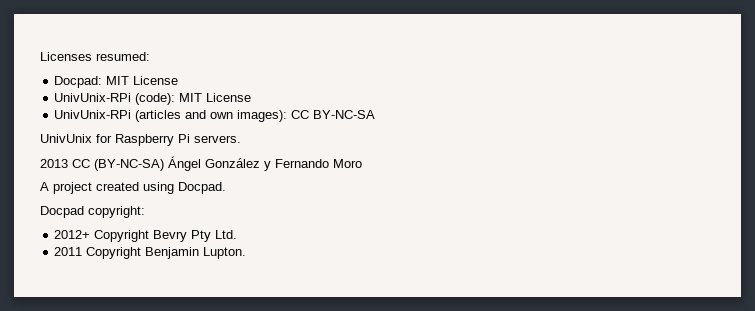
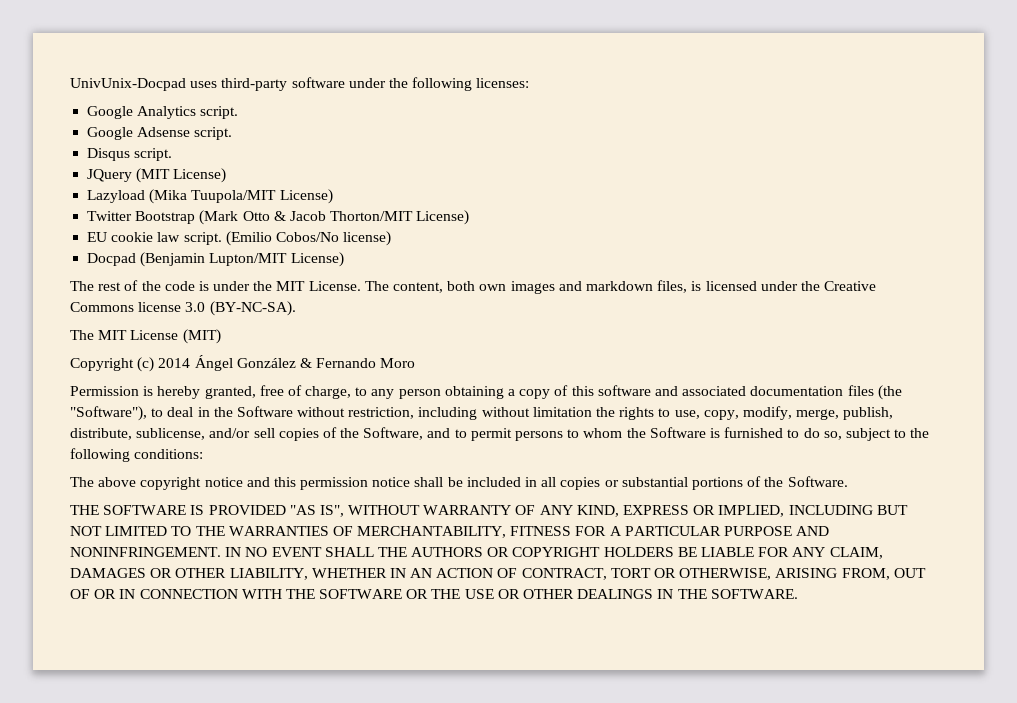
- Licenses resumed:
- Docpad: MIT License
- UnivUnix-RPi (code): MIT License
- UnivUnix-RPi (articles and own images): CC BY-NC-SA
- UnivUnix for Raspberry Pi servers.
- 2013 CC (BY-NC-SA) Ángel González y Fernando Moro
+ UnivUnix-Docpad uses third-party software under the following licenses:
+ Google Analytics script.
+ Google Adsense script.
+ Disqus script.
+ JQuery (MIT License)
+ Lazyload (Mika Tuupola/MIT License)
+ Twitter Bootstrap (Mark Otto & Jacob Thorton/MIT License)
+ EU cookie law script. (Emilio Cobos/No license)
+ Docpad (Benjamin Lupton/MIT License)
+ The rest of the code is under the MIT License. The content, both own images and markdown files, is licensed under the Creative Commons license 3.0 (BY-NC-SA).
+ The MIT License (MIT)
+ Copyright (c) 2014 Ángel González & Fernando Moro
- A project created using Docpad.
- Docpad copyright:
- 2012+ Copyright Bevry Pty Ltd.
- 2011 Copyright Benjamin Lupton.
+ Permission is hereby granted, free of charge, to any person obtaining a copy of this software and associated documentation files (the "Software"), to deal in the Software without restriction, including without limitation the rights to use, copy, modify, merge, publish, distribute, sublicense, and/or sell copies of the Software, and to permit persons to whom the Software is furnished to do so, subject to the following conditions:
+ The above copyright notice and this permission notice shall be included in all copies or substantial portions of the Software.
+ THE SOFTWARE IS PROVIDED "AS IS", WITHOUT WARRANTY OF ANY KIND, EXPRESS OR IMPLIED, INCLUDING BUT NOT LIMITED TO THE WARRANTIES OF MERCHANTABILITY, FITNESS FOR A PARTICULAR PURPOSE AND NONINFRINGEMENT. IN NO EVENT SHALL THE AUTHORS OR COPYRIGHT HOLDERS BE LIABLE FOR ANY CLAIM, DAMAGES OR OTHER LIABILITY, WHETHER IN AN ACTION OF CONTRACT, TORT OR OTHERWISE, ARISING FROM, OUT OF OR IN CONNECTION WITH THE SOFTWARE OR THE USE OR OTHER DEALINGS IN THE SOFTWARE.

